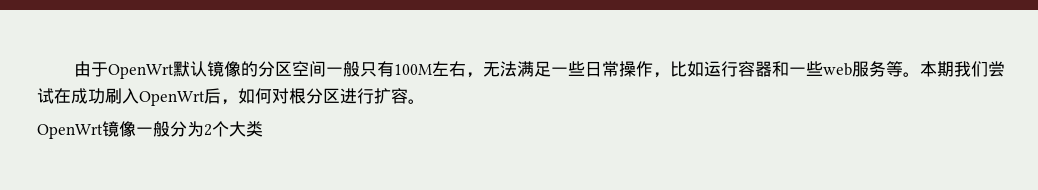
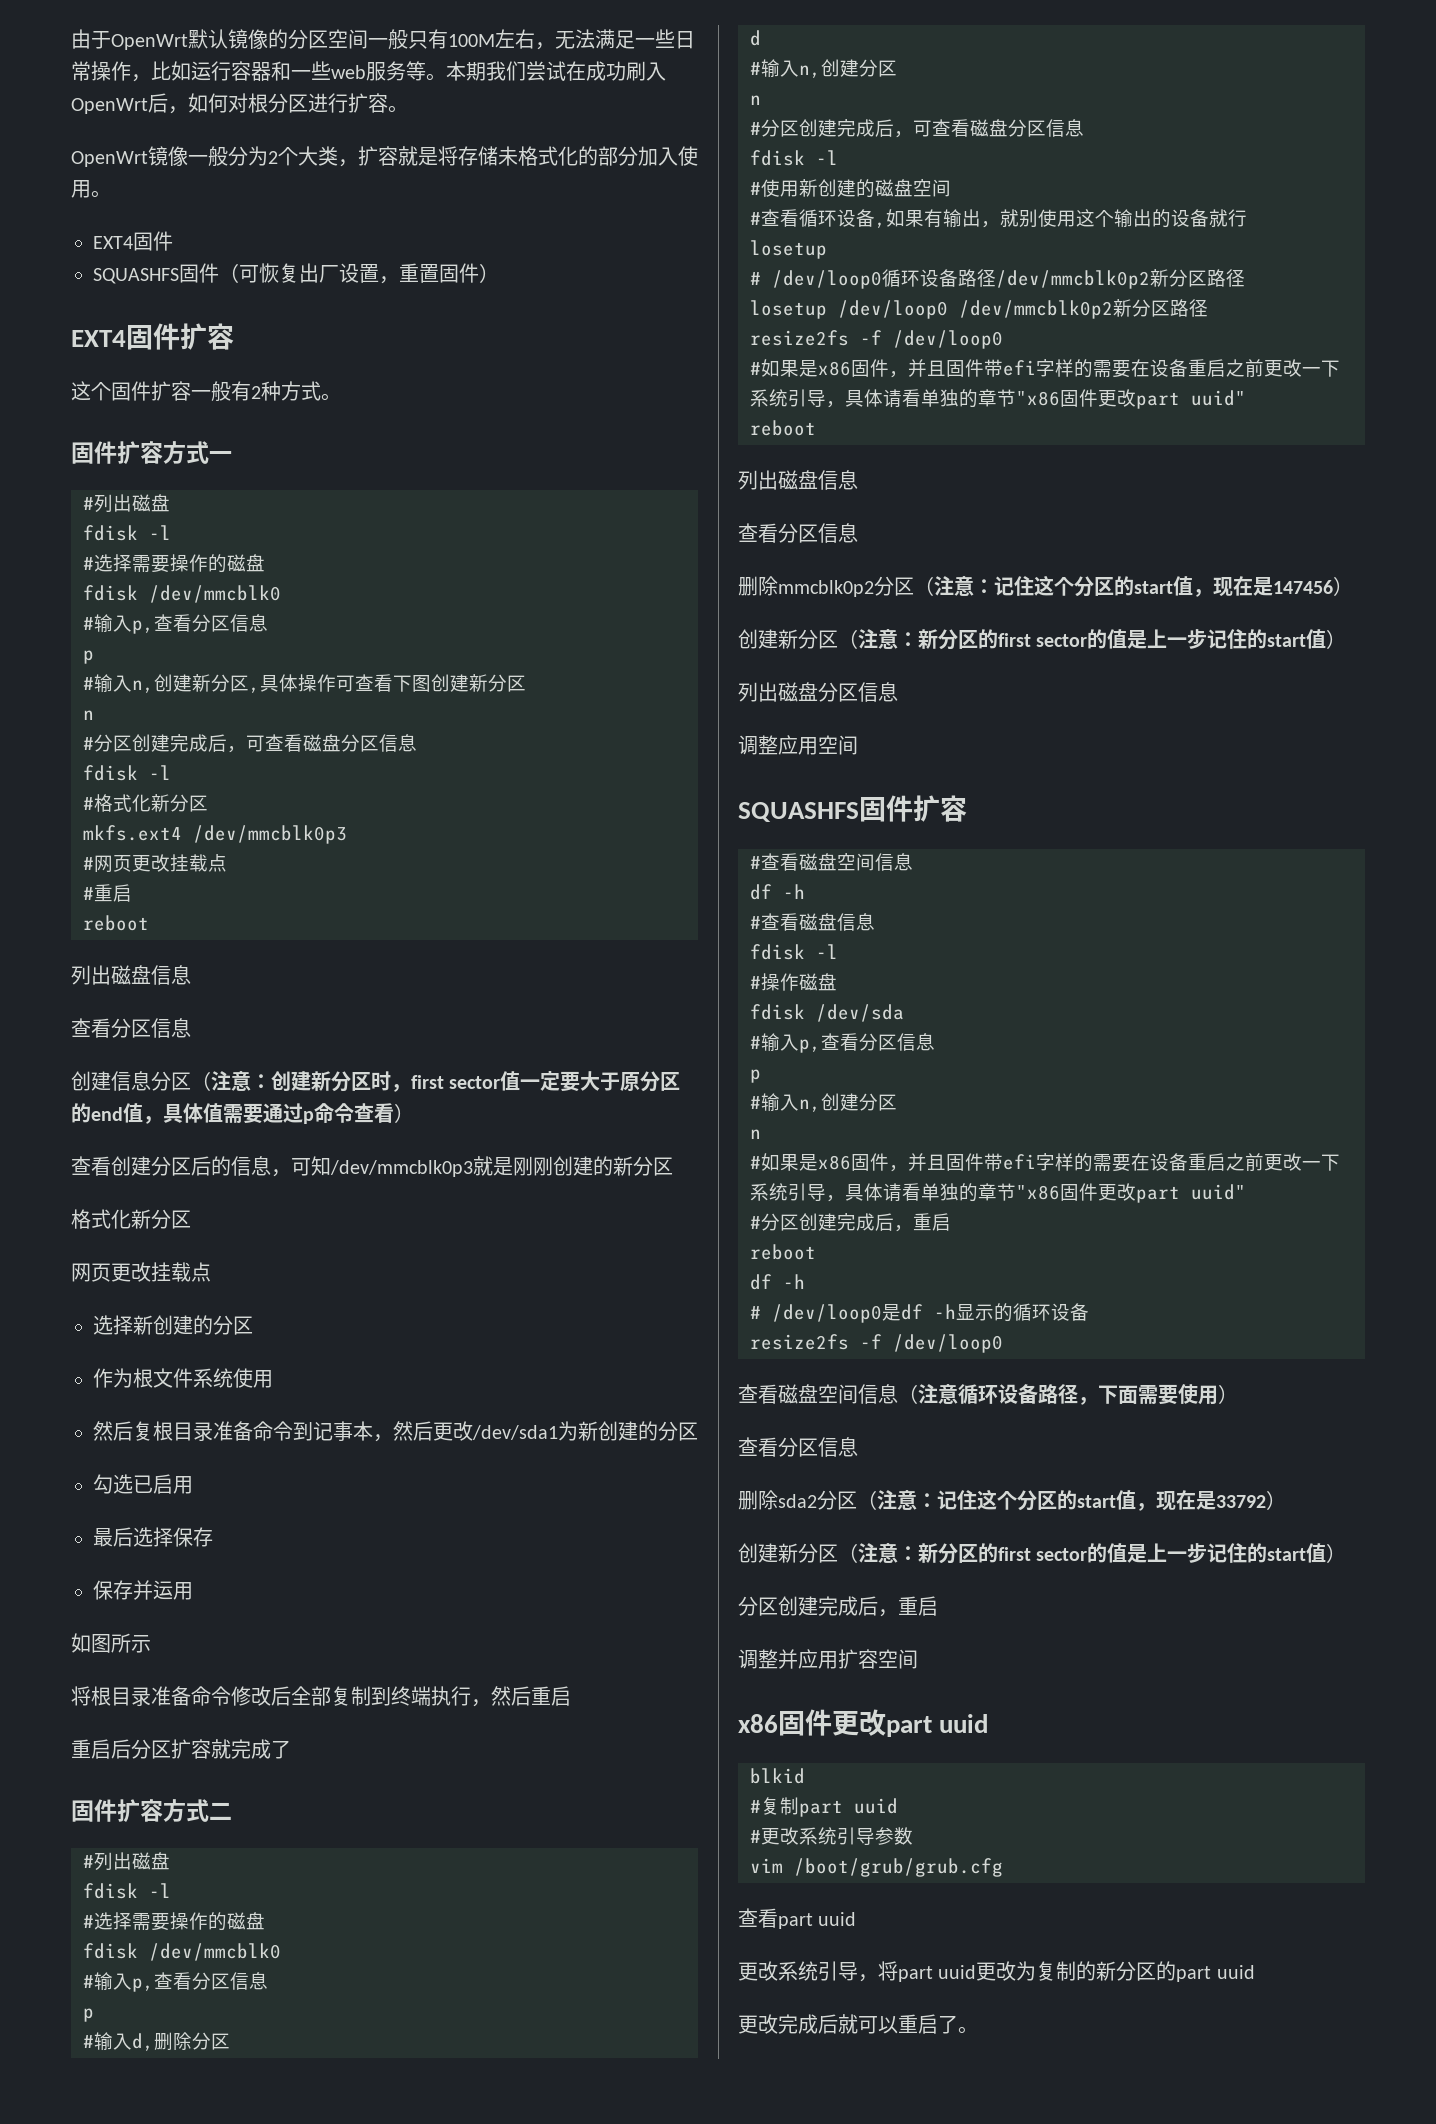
- OpenWrt镜像一般分为2个大类
+ OpenWrt镜像一般分为2个大类，扩容就是将存储未格式化的部分加入使用。
+ EXT4固件
+ SQUASHFS固件（可恢复出厂设置，重置固件）
+ EXT4固件扩容
+ 这个固件扩容一般有2种方式。
+ 固件扩容方式一
+ #列出磁盘
+ fdisk -l
+ #选择需要操作的磁盘
+ fdisk /dev/mmcblk0
+ #输入p,查看分区信息
+ p
+ #输入n,创建新分区,具体操作可查看下图创建新分区
+ n
+ #分区创建完成后，可查看磁盘分区信息
+ fdisk -l
+ #格式化新分区
+ mkfs.ext4 /dev/mmcblk0p3
+ #网页更改挂载点
+ #重启
+ reboot
+ 列出磁盘信息
+ 查看分区信息
+ 创建信息分区（注意：创建新分区时，first sector值一定要大于原分区的end值，具体值需要通过p命令查看）
+ 查看创建分区后的信息，可知/dev/mmcblk0p3就是刚刚创建的新分区
+ 格式化新分区
+ 网页更改挂载点
+ 选择新创建的分区
+ 作为根文件系统使用
+ 然后复根目录准备命令到记事本，然后更改/dev/sda1为新创建的分区
+ 勾选已启用
+ 最后选择保存
+ 保存并运用
+ 如图所示
+ 将根目录准备命令修改后全部复制到终端执行，然后重启
+ 重启后分区扩容就完成了
+ 固件扩容方式二
+ #列出磁盘
+ fdisk -l
+ #选择需要操作的磁盘
+ fdisk /dev/mmcblk0
+ #输入p,查看分区信息
+ p
+ #输入d,删除分区
+ d
+ #输入n,创建分区
+ n
+ #分区创建完成后，可查看磁盘分区信息
+ fdisk -l
+ #使用新创建的磁盘空间
+ #查看循环设备,如果有输出，就别使用这个输出的设备就行
+ losetup
+ # /dev/loop0循环设备路径/dev/mmcblk0p2新分区路径
+ losetup /dev/loop0 /dev/mmcblk0p2新分区路径
+ resize2fs -f /dev/loop0
+ #如果是x86固件，并且固件带efi字样的需要在设备重启之前更改一下系统引导，具体请看单独的章节"x86固件更改part uuid"
+ reboot
+ 列出磁盘信息
+ 查看分区信息
+ 删除mmcblk0p2分区（注意：记住这个分区的start值，现在是147456）
+ 创建新分区（注意：新分区的first sector的值是上一步记住的start值）
+ 列出磁盘分区信息
+ 调整应用空间
+ SQUASHFS固件扩容
+ #查看磁盘空间信息
+ df -h
+ #查看磁盘信息
+ fdisk -l
+ #操作磁盘
+ fdisk /dev/sda
+ #输入p,查看分区信息
+ p
+ #输入n,创建分区
+ n
+ #如果是x86固件，并且固件带efi字样的需要在设备重启之前更改一下系统引导，具体请看单独的章节"x86固件更改part uuid"
+ #分区创建完成后，重启
+ reboot
+ df -h
+ # /dev/loop0是df -h显示的循环设备
+ resize2fs -f /dev/loop0
+ 查看磁盘空间信息（注意循环设备路径，下面需要使用）
+ 查看分区信息
+ 删除sda2分区（注意：记住这个分区的start值，现在是33792）
+ 创建新分区（注意：新分区的first sector的值是上一步记住的start值）
+ 分区创建完成后，重启
+ 调整并应用扩容空间
+ x86固件更改part uuid
+ blkid
+ #复制part uuid
+ #更改系统引导参数
+ vim /boot/grub/grub.cfg
+ 查看part uuid
+ 更改系统引导，将part uuid更改为复制的新分区的part uuid
+ 更改完成后就可以重启了。

